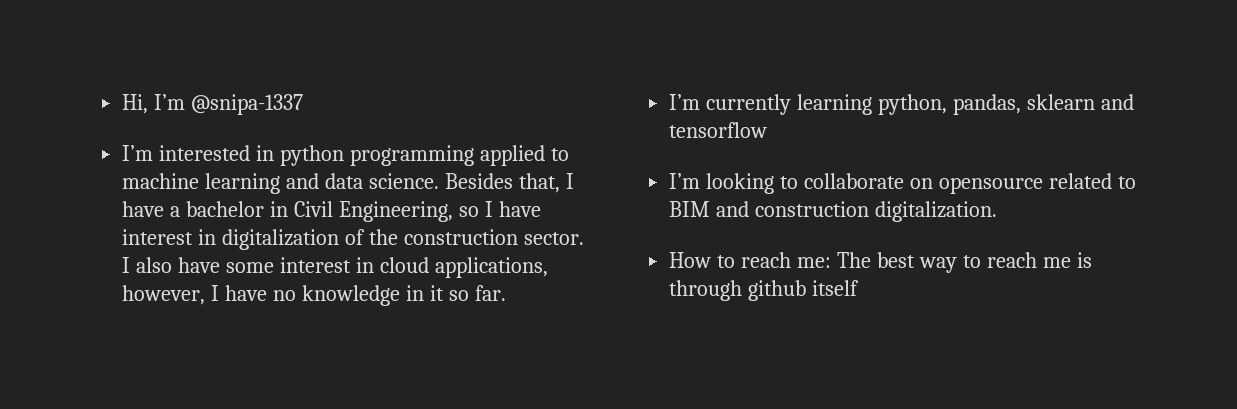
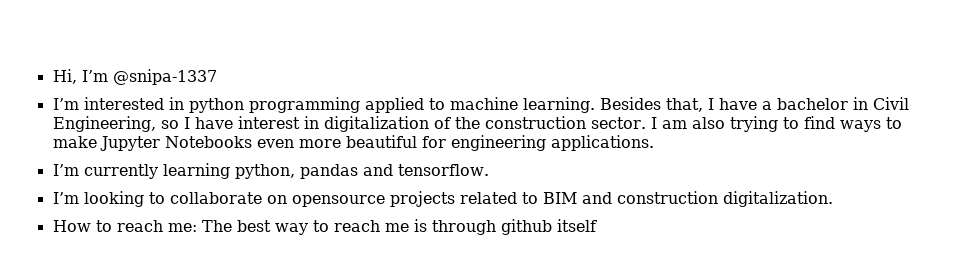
- I’m interested in python programming applied to machine learning and data science.
+ I’m interested in python programming applied to machine learning.
- I also have some interest in cloud applications, however, I have no knowledge in it so far.
+ I am also trying to find ways to make Jupyter Notebooks even more beautiful for engineering applications.
- I’m currently learning python, pandas, sklearn and tensorflow
+ I’m currently learning python, pandas and tensorflow.
- I’m looking to collaborate on opensource related to BIM and construction digitalization.
+ I’m looking to collaborate on opensource projects related to BIM and construction digitalization.

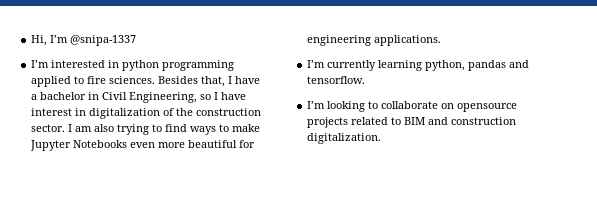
- I’m interested in python programming applied to machine learning.
+ I’m interested in python programming applied to fire sciences.
- How to reach me: The best way to reach me is through github itself

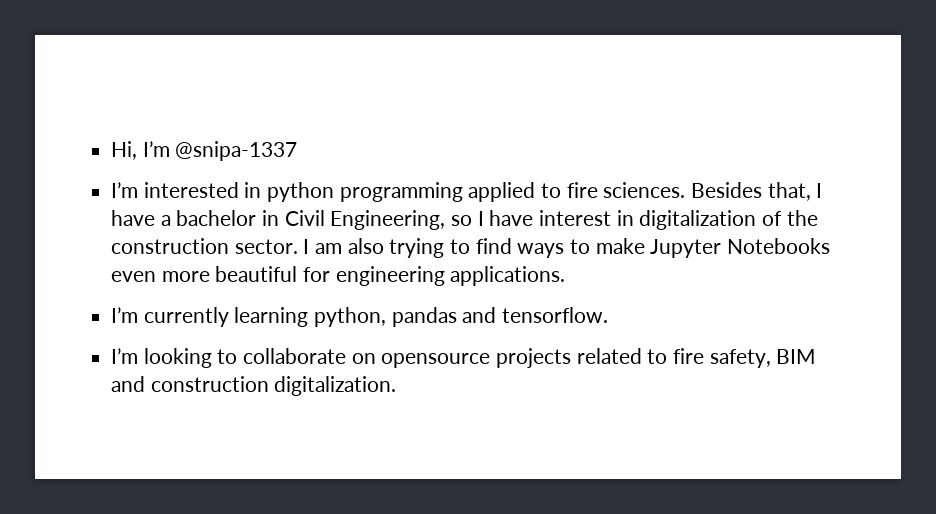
- I’m looking to collaborate on opensource projects related to BIM and construction digitalization.
+ I’m looking to collaborate on opensource projects related to fire safety, BIM and construction digitalization.

